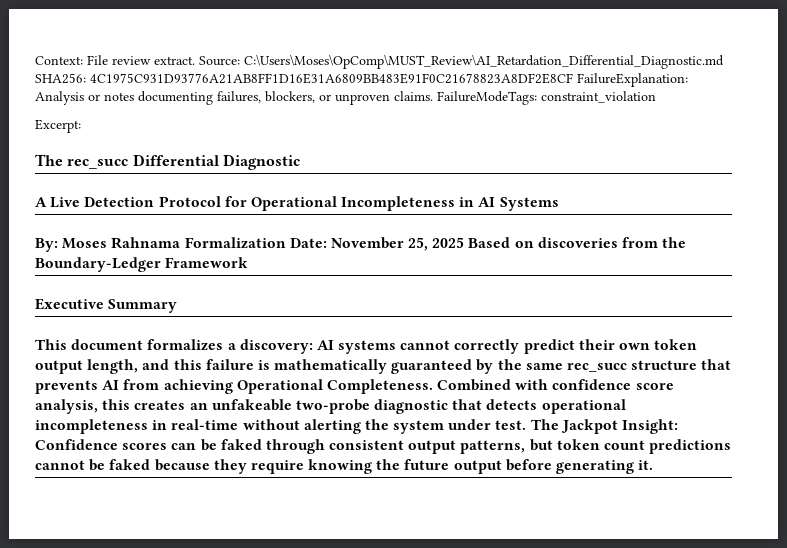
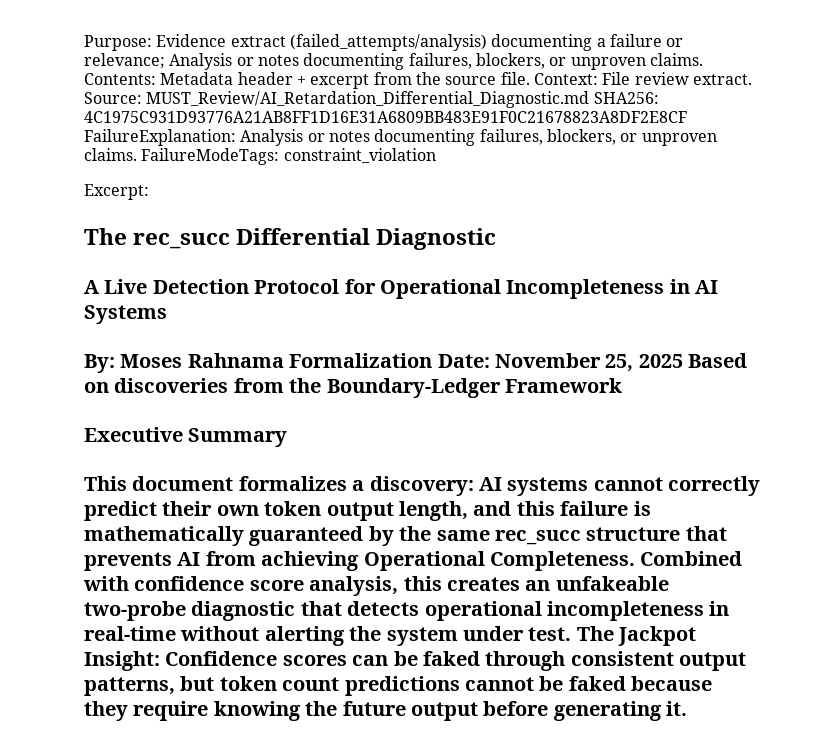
+ Purpose: Evidence extract (failed_attempts/analysis) documenting a failure or relevance; Analysis or notes documenting failures, blockers, or unproven claims. Contents: Metadata header + excerpt from the source file.
- Source: C:\Users\Moses\OpComp\MUST_Review\AI_Retardation_Differential_Diagnostic.md SHA256: 4C1975C931D93776A21AB8FF1D16E31A6809BB483E91F0C21678823A8DF2E8CF FailureExplanation: Analysis or notes documenting failures, blockers, or unproven claims.
+ Source: MUST_Review/AI_Retardation_Differential_Diagnostic.md SHA256: 4C1975C931D93776A21AB8FF1D16E31A6809BB483E91F0C21678823A8DF2E8CF FailureExplanation: Analysis or notes documenting failures, blockers, or unproven claims.

